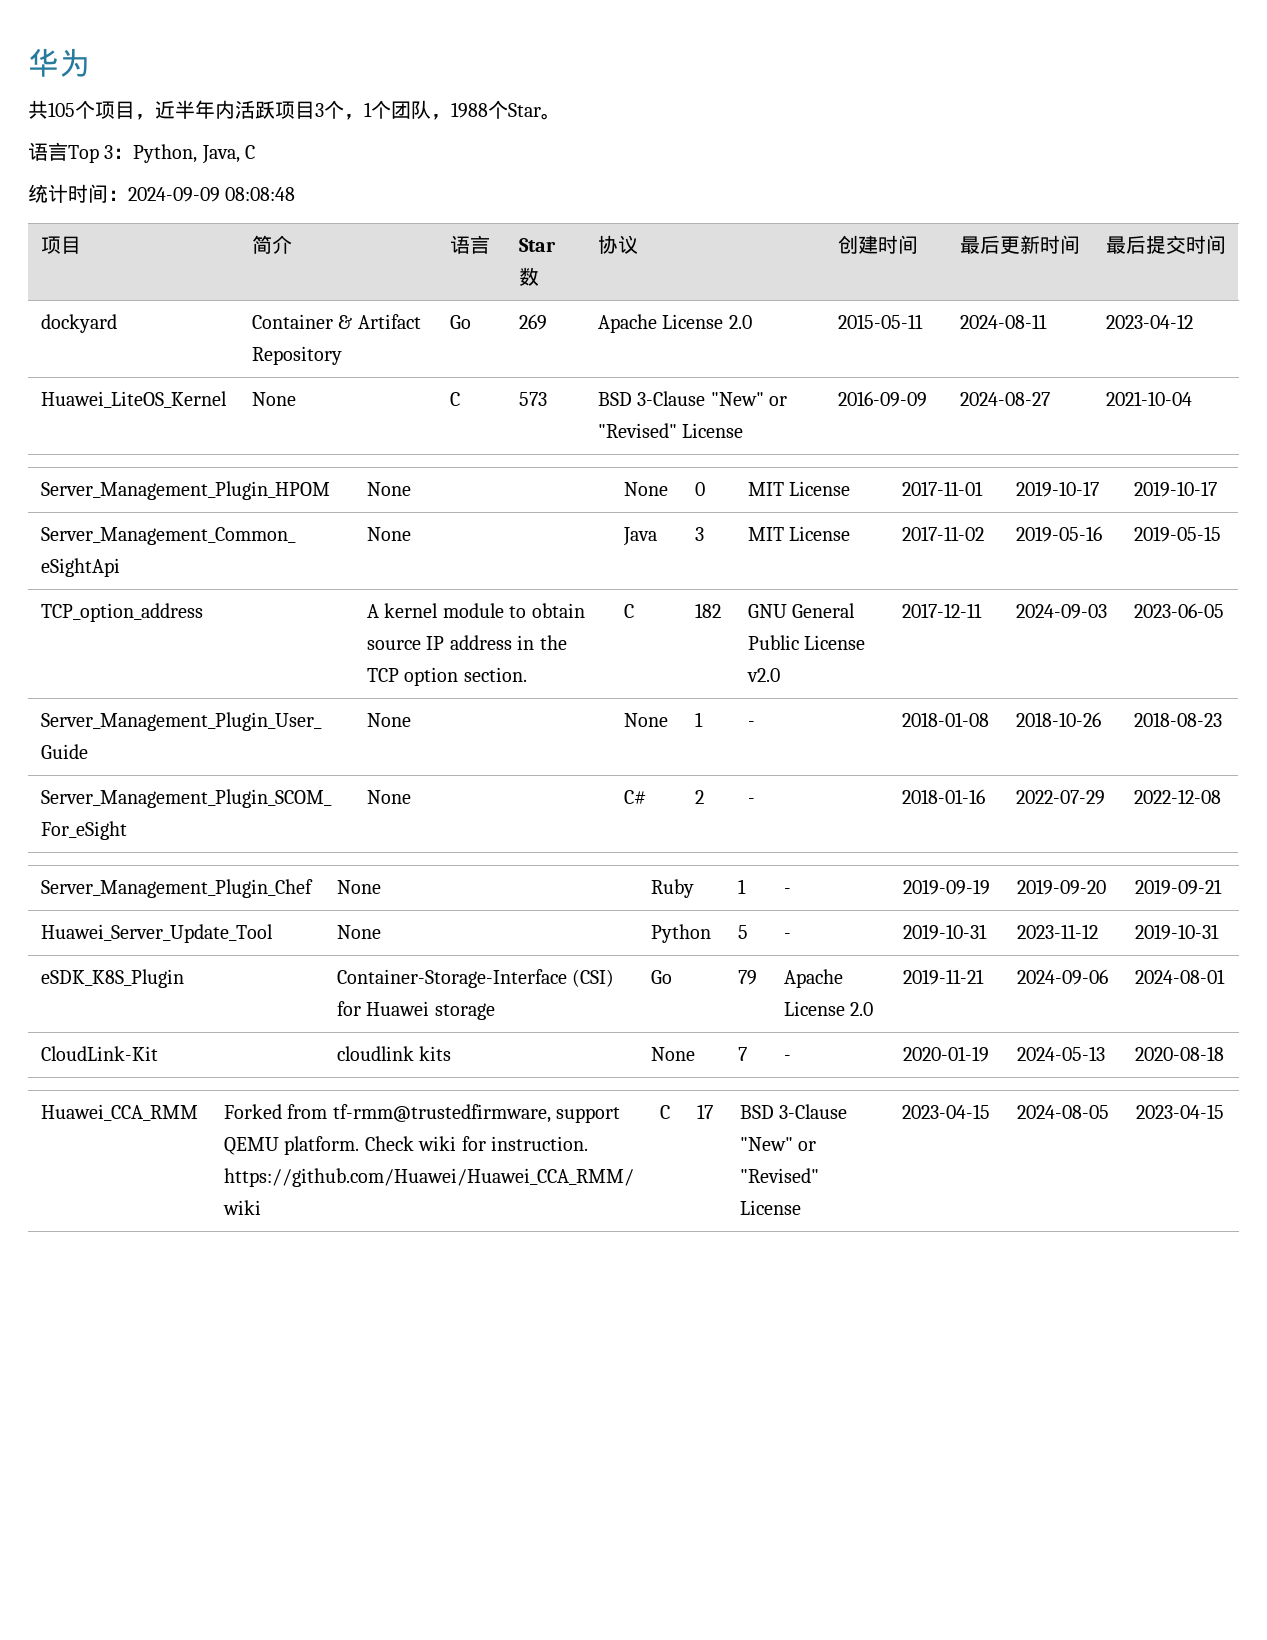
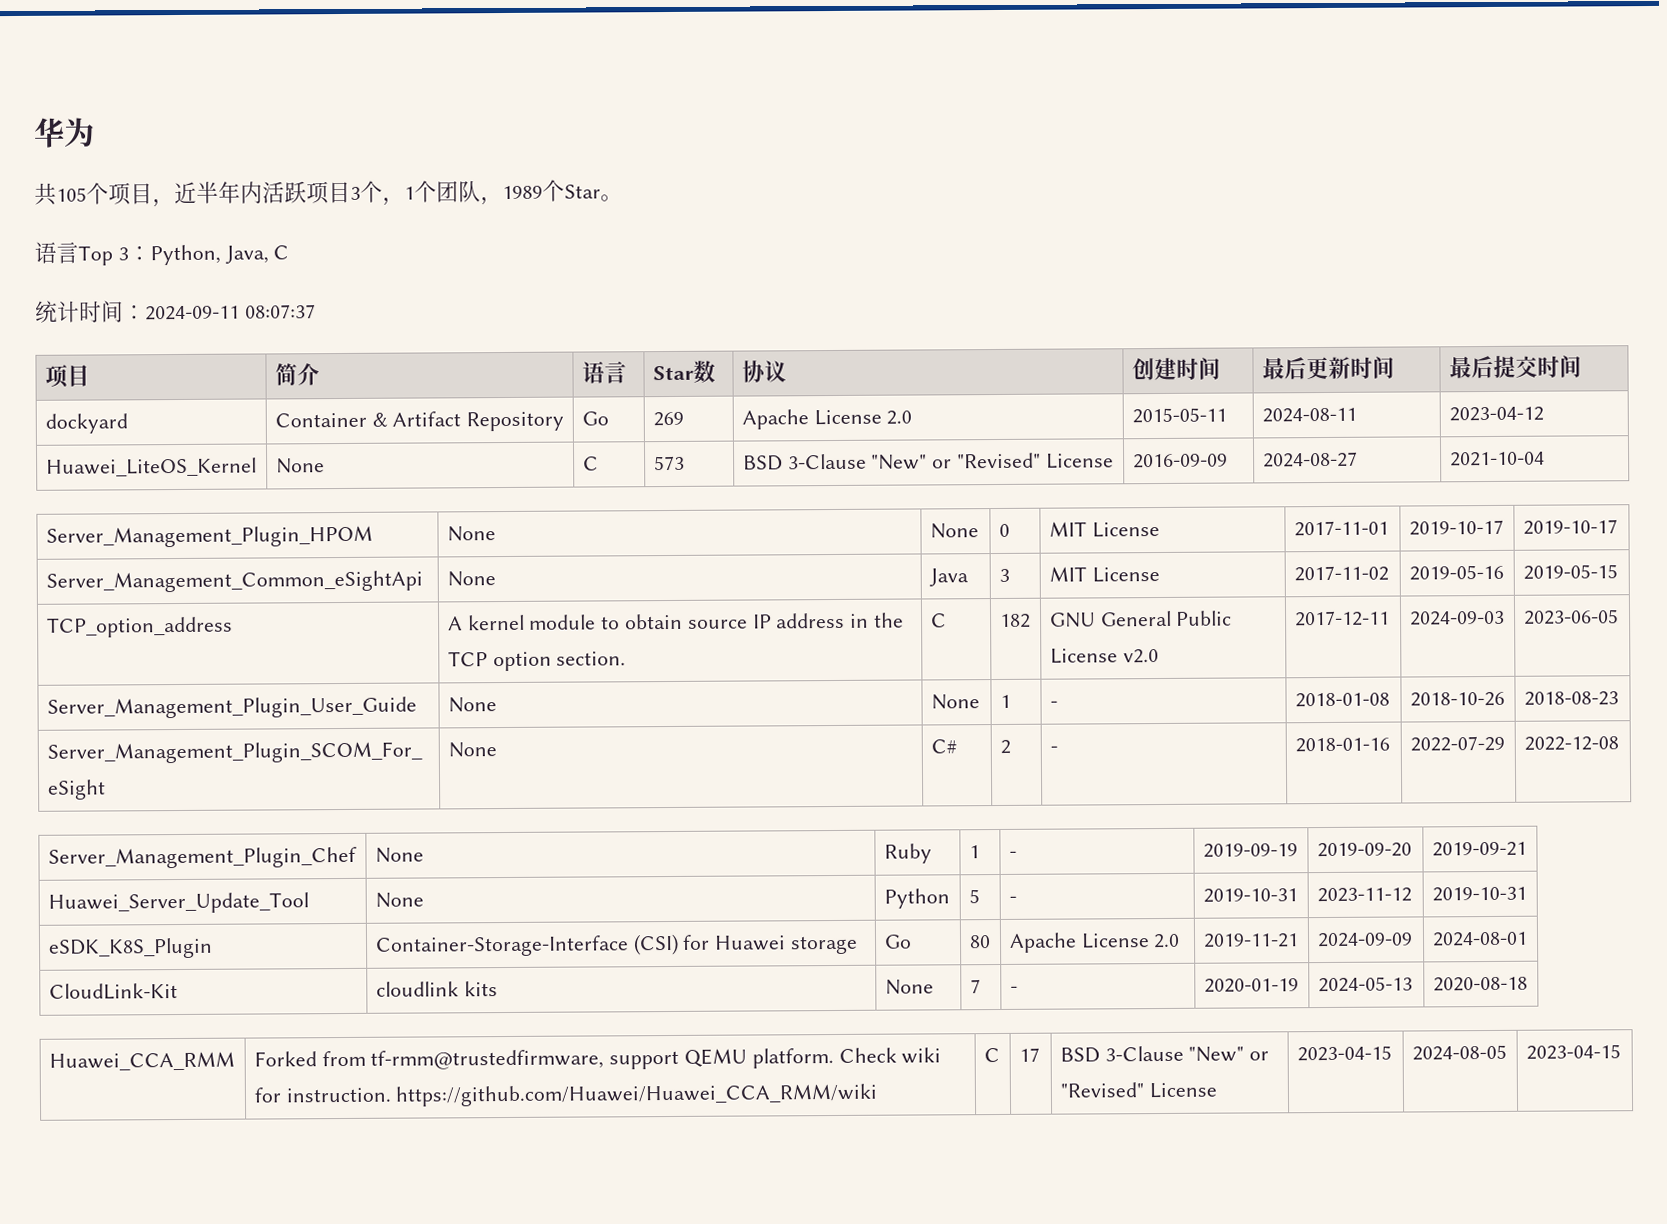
- 共105个项目，近半年内活跃项目3个，1个团队，1988个Star。
+ 共105个项目，近半年内活跃项目3个，1个团队，1989个Star。
- 统计时间：2024-09-09 08:08:48
+ 统计时间：2024-09-11 08:07:37
- eSDK_K8S_Plugin | Container-Storage-Interface (CSI) for Huawei storage | Go | 79 | Apache License 2.0 | 2019-11-21 | 2024-09-06 | 2024-08-01
+ eSDK_K8S_Plugin | Container-Storage-Interface (CSI) for Huawei storage | Go | 80 | Apache License 2.0 | 2019-11-21 | 2024-09-09 | 2024-08-01

